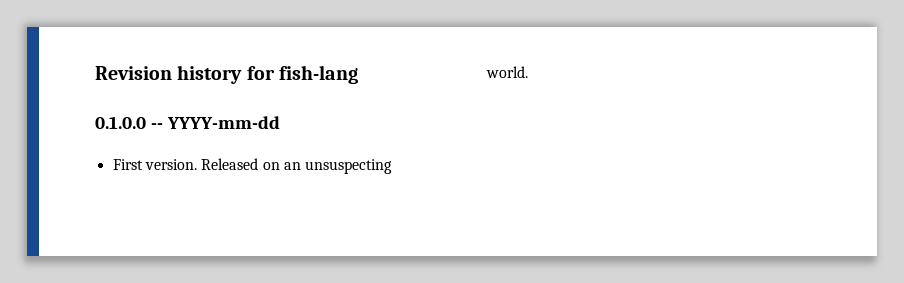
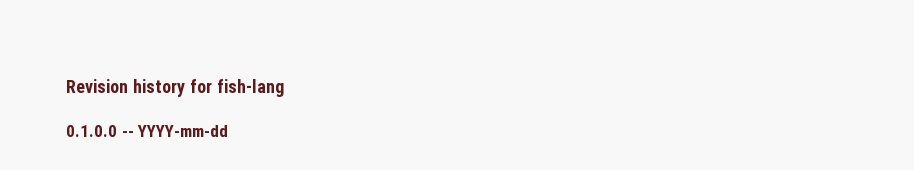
- First version. Released on an unsuspecting world.

